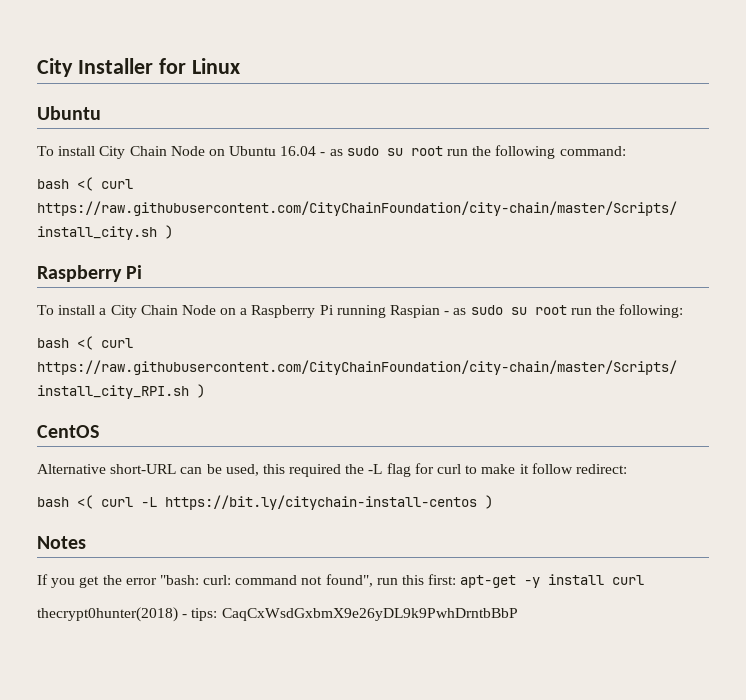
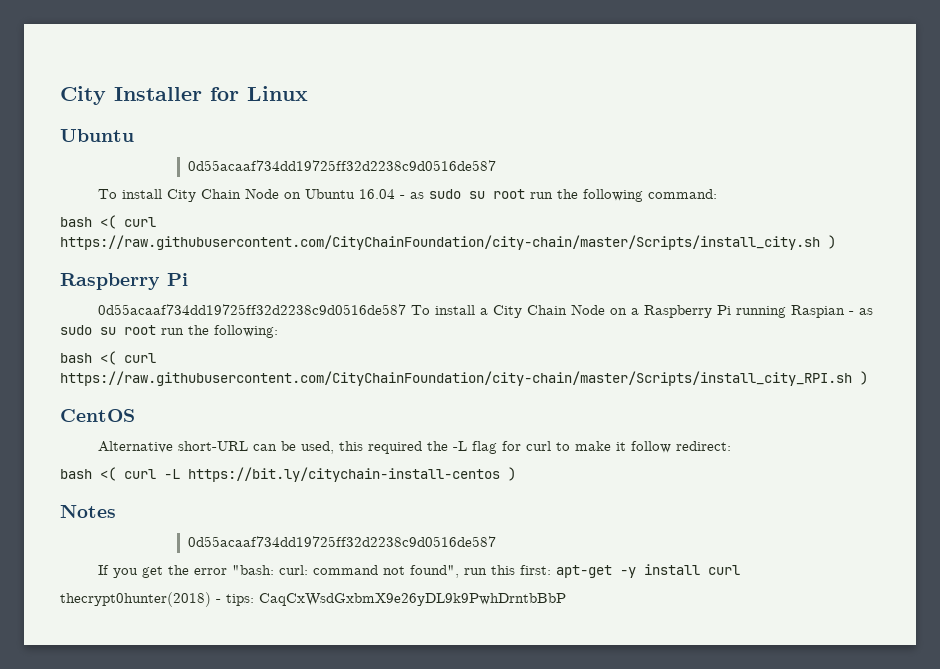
  City Installer for Linux
  Ubuntu
+ 0d55acaaf734dd19725ff32d2238c9d0516de587
- To install a City Chain Node on a Raspberry Pi running Raspian - as sudo su root run the following:
+ 0d55acaaf734dd19725ff32d2238c9d0516de587 To install a City Chain Node on a Raspberry Pi running Raspian - as sudo su root run the following:
  Notes
+ 0d55acaaf734dd19725ff32d2238c9d0516de587

